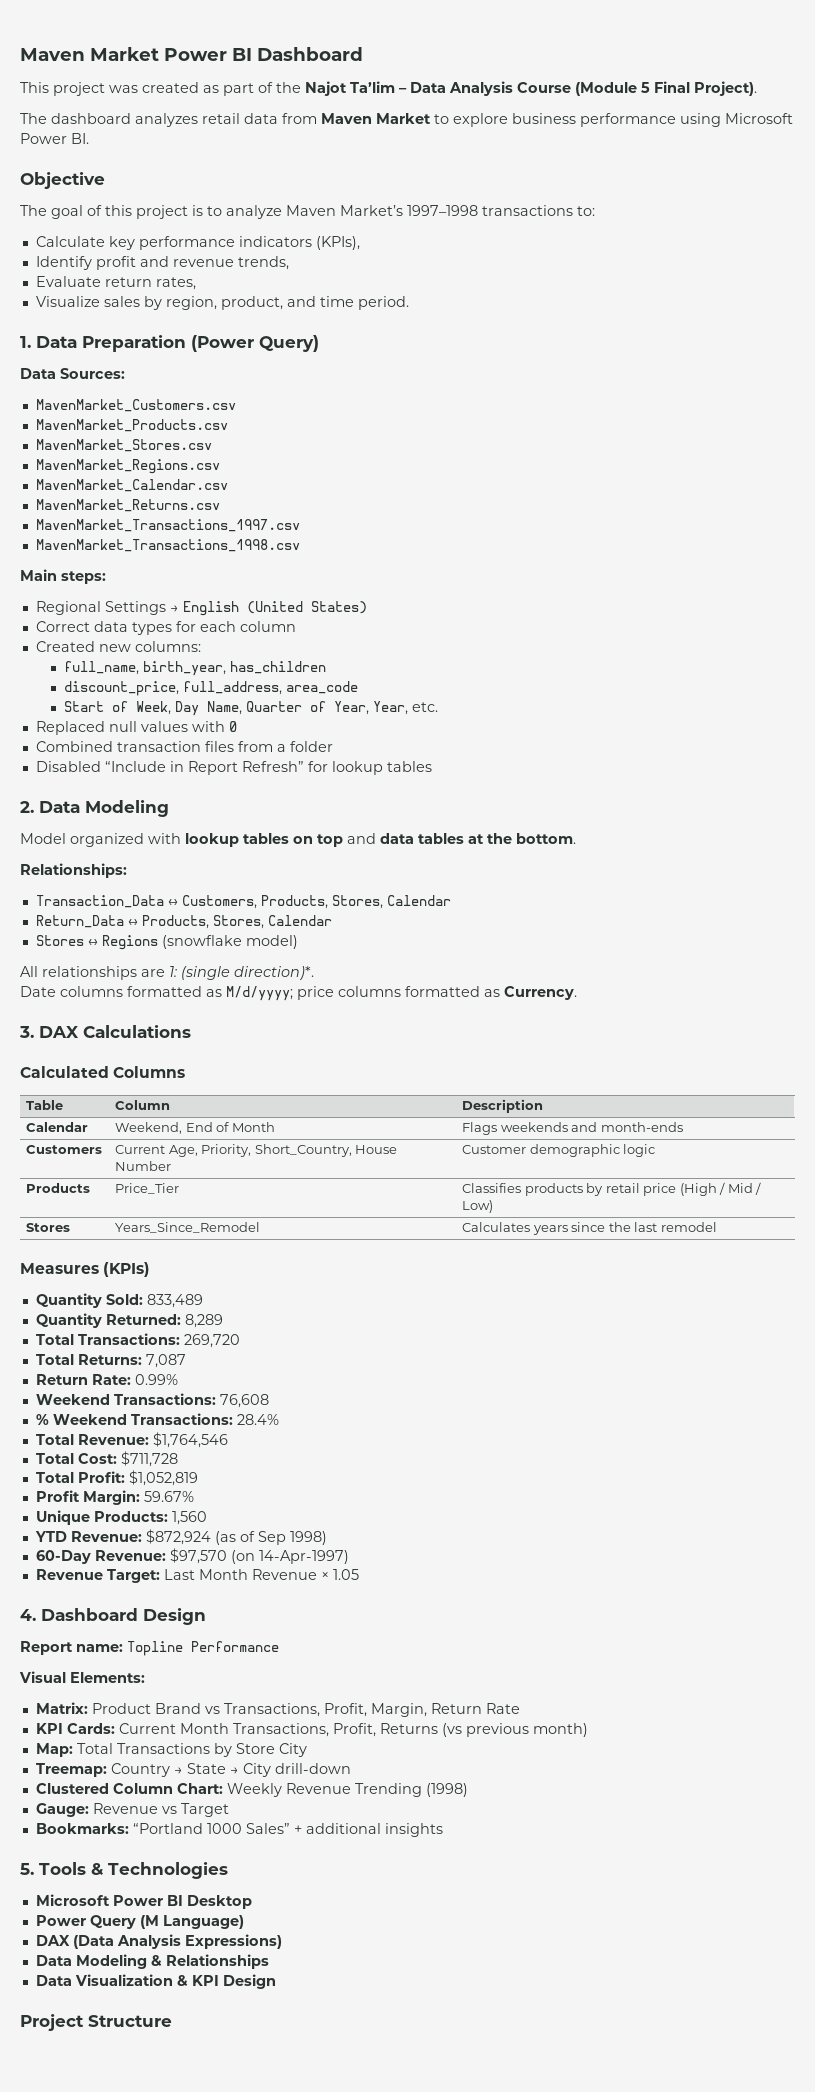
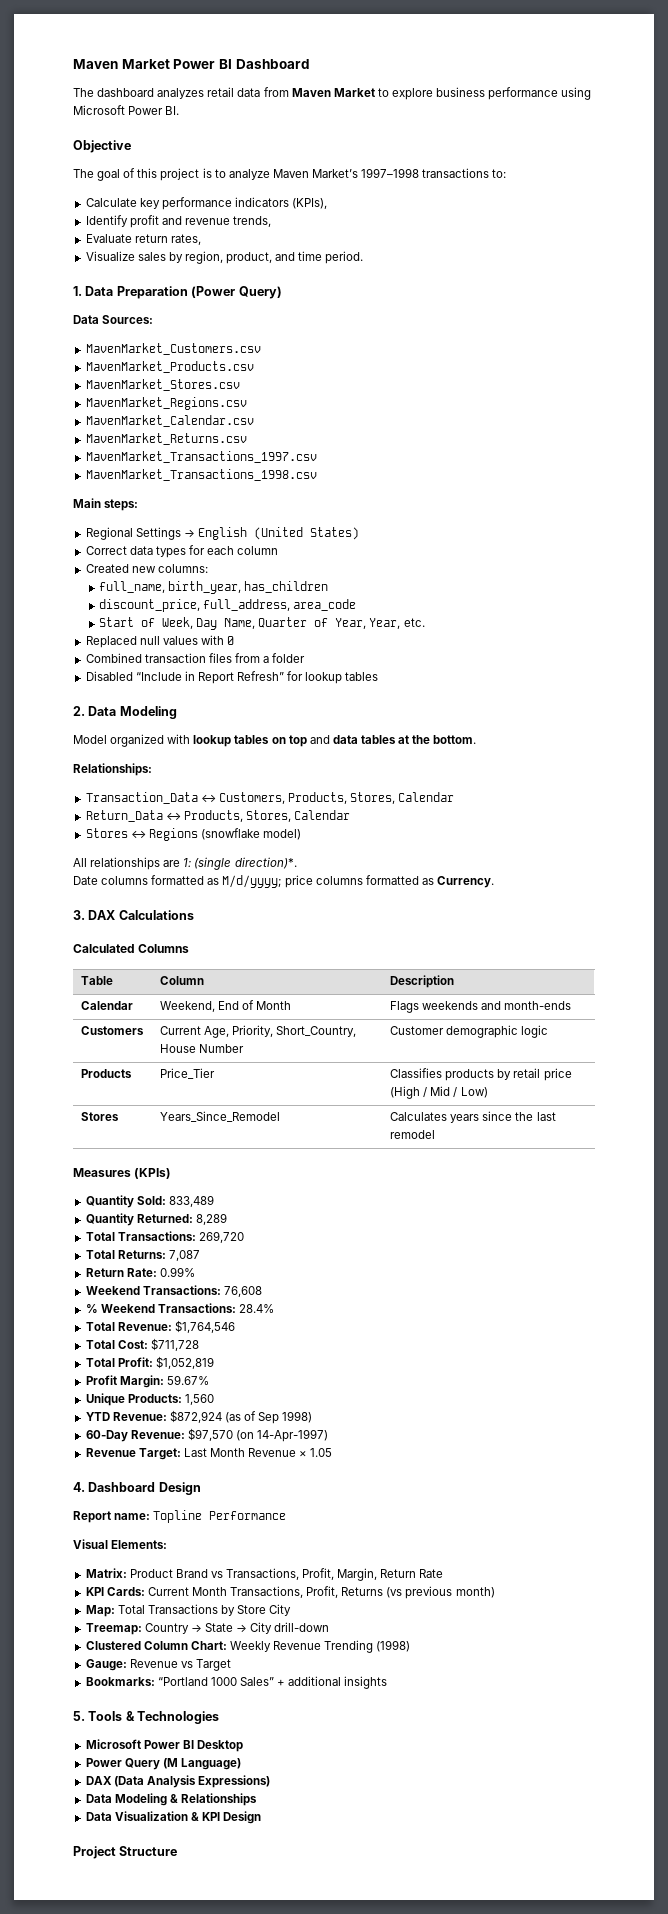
- This project was created as part of the Najot Ta’lim – Data Analysis Course (Module 5 Final Project).

